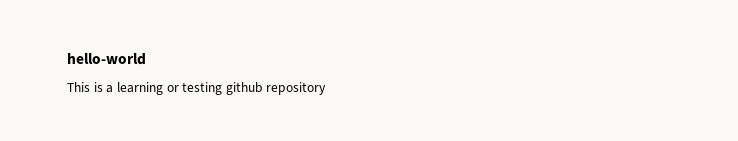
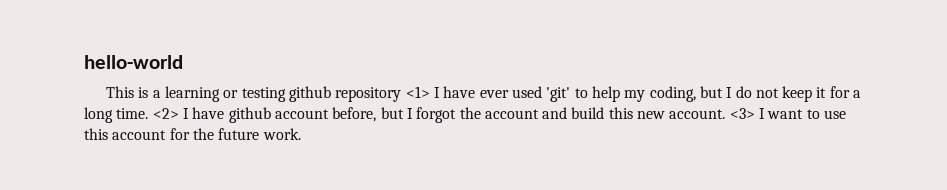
- This is a learning or testing github repository
+ This is a learning or testing github repository <1> I have ever used 'git' to help my coding, but I do not keep it for a long time. <2> I have github account before, but I forgot the account and build this new account. <3> I want to use this account for the future work.

